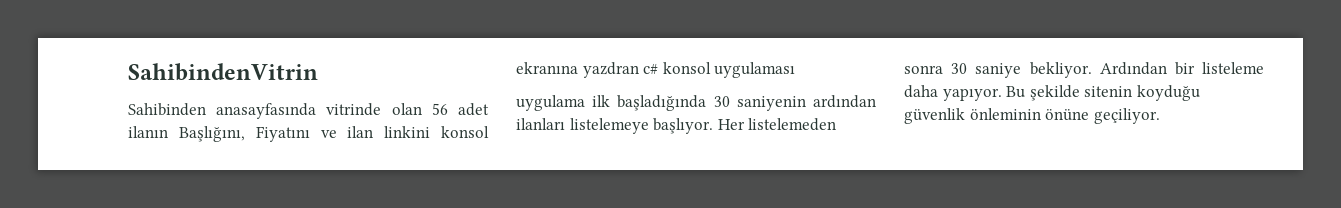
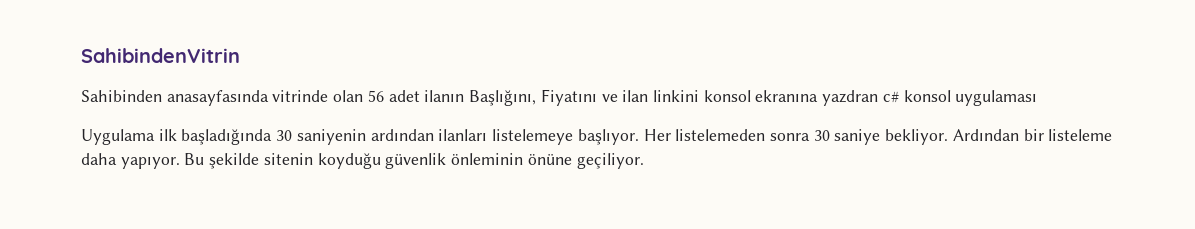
- uygulama ilk başladığında 30 saniyenin ardından ilanları listelemeye başlıyor.
+ Uygulama ilk başladığında 30 saniyenin ardından ilanları listelemeye başlıyor.

